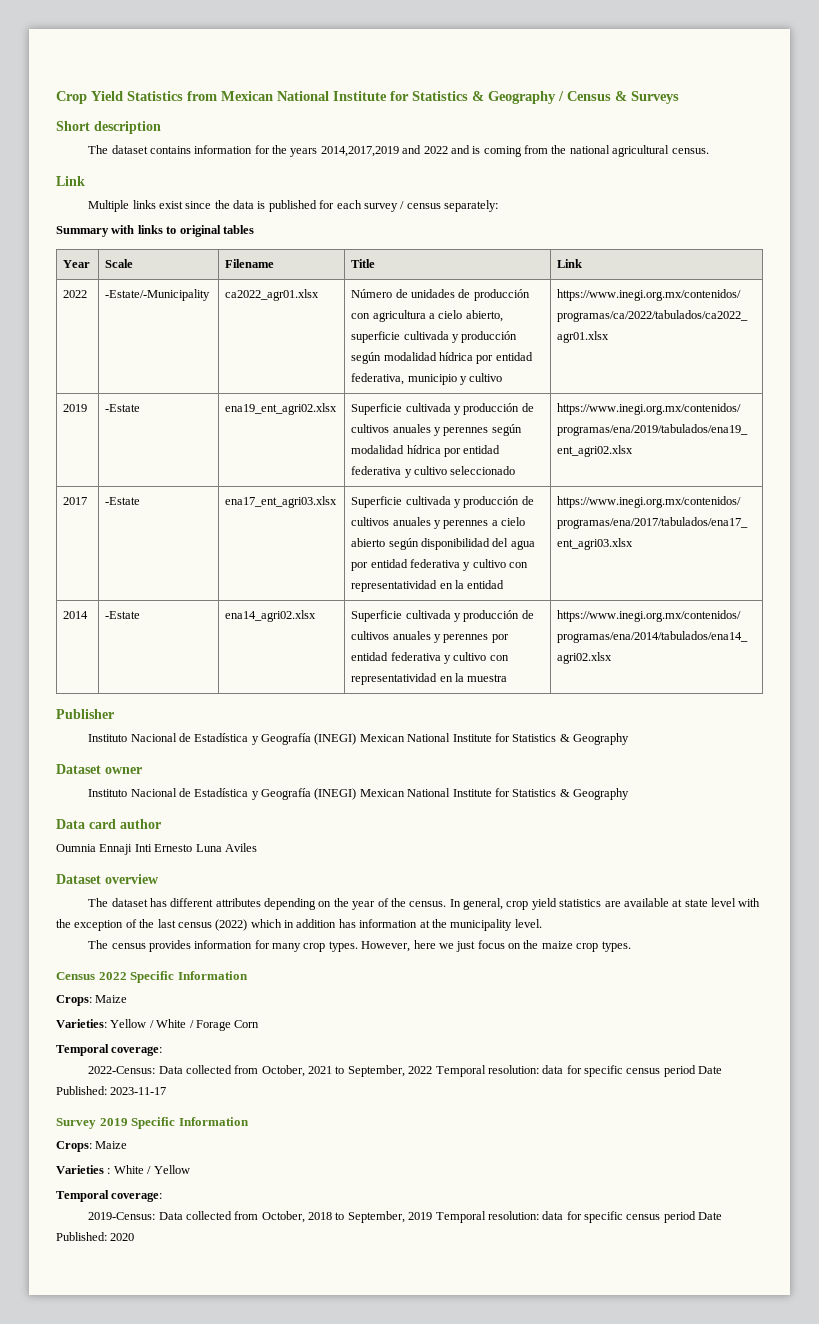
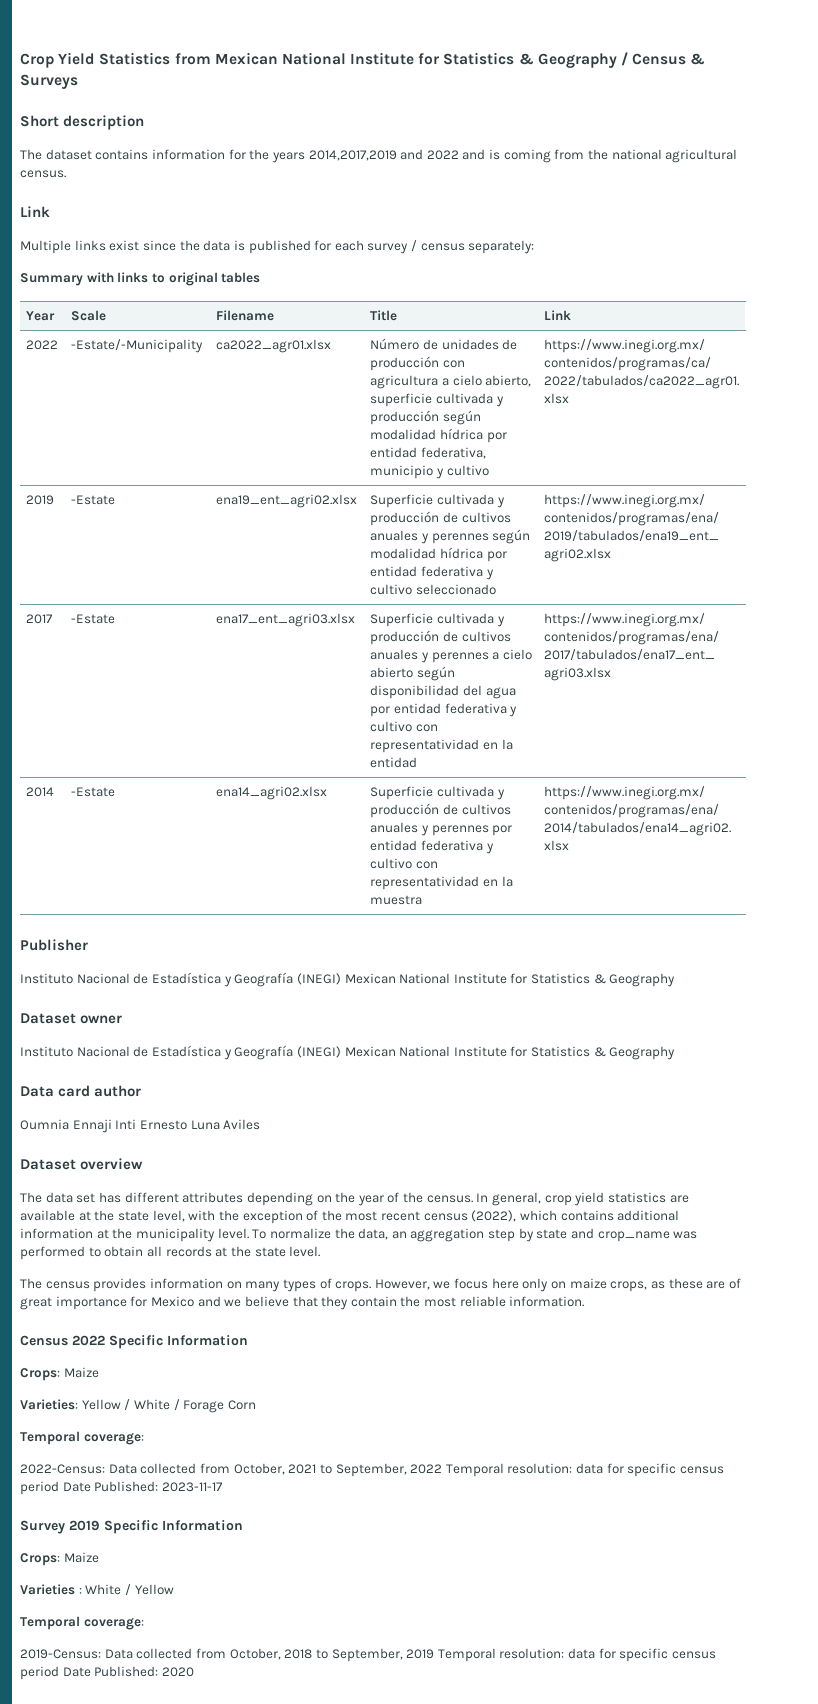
- The dataset has different attributes depending on the year of the census.
+ The data set has different attributes depending on the year of the census.
- In general, crop yield statistics are available at state level with the exception of the last census (2022) which in addition has information at the municipality level.
- The census provides information for many crop types. However, here we just focus on the maize crop types.
+ In general, crop yield statistics are available at the state level, with the exception of the most recent census (2022), which contains additional information at the municipality level. To normalize the data, an aggregation step by state and crop_name was performed to obtain all records at the state level.
+ The census provides information on many types of crops. However, we focus here only on maize crops, as these are of great importance for Mexico and we believe that they contain the most reliable information.

